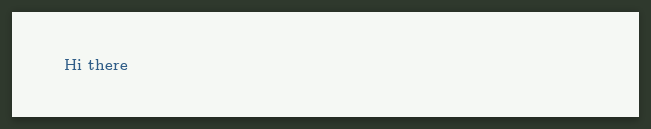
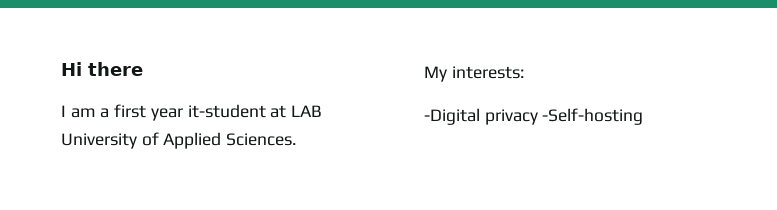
+ I am a first year it-student at LAB University of Applied Sciences.
+ My interests:
+ -Digital privacy -Self-hosting

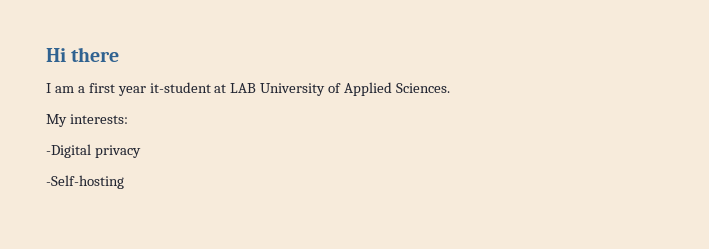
- -Digital privacy -Self-hosting
+ -Digital privacy
+ -Self-hosting

